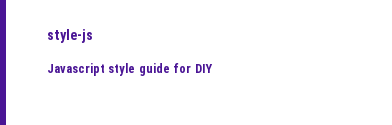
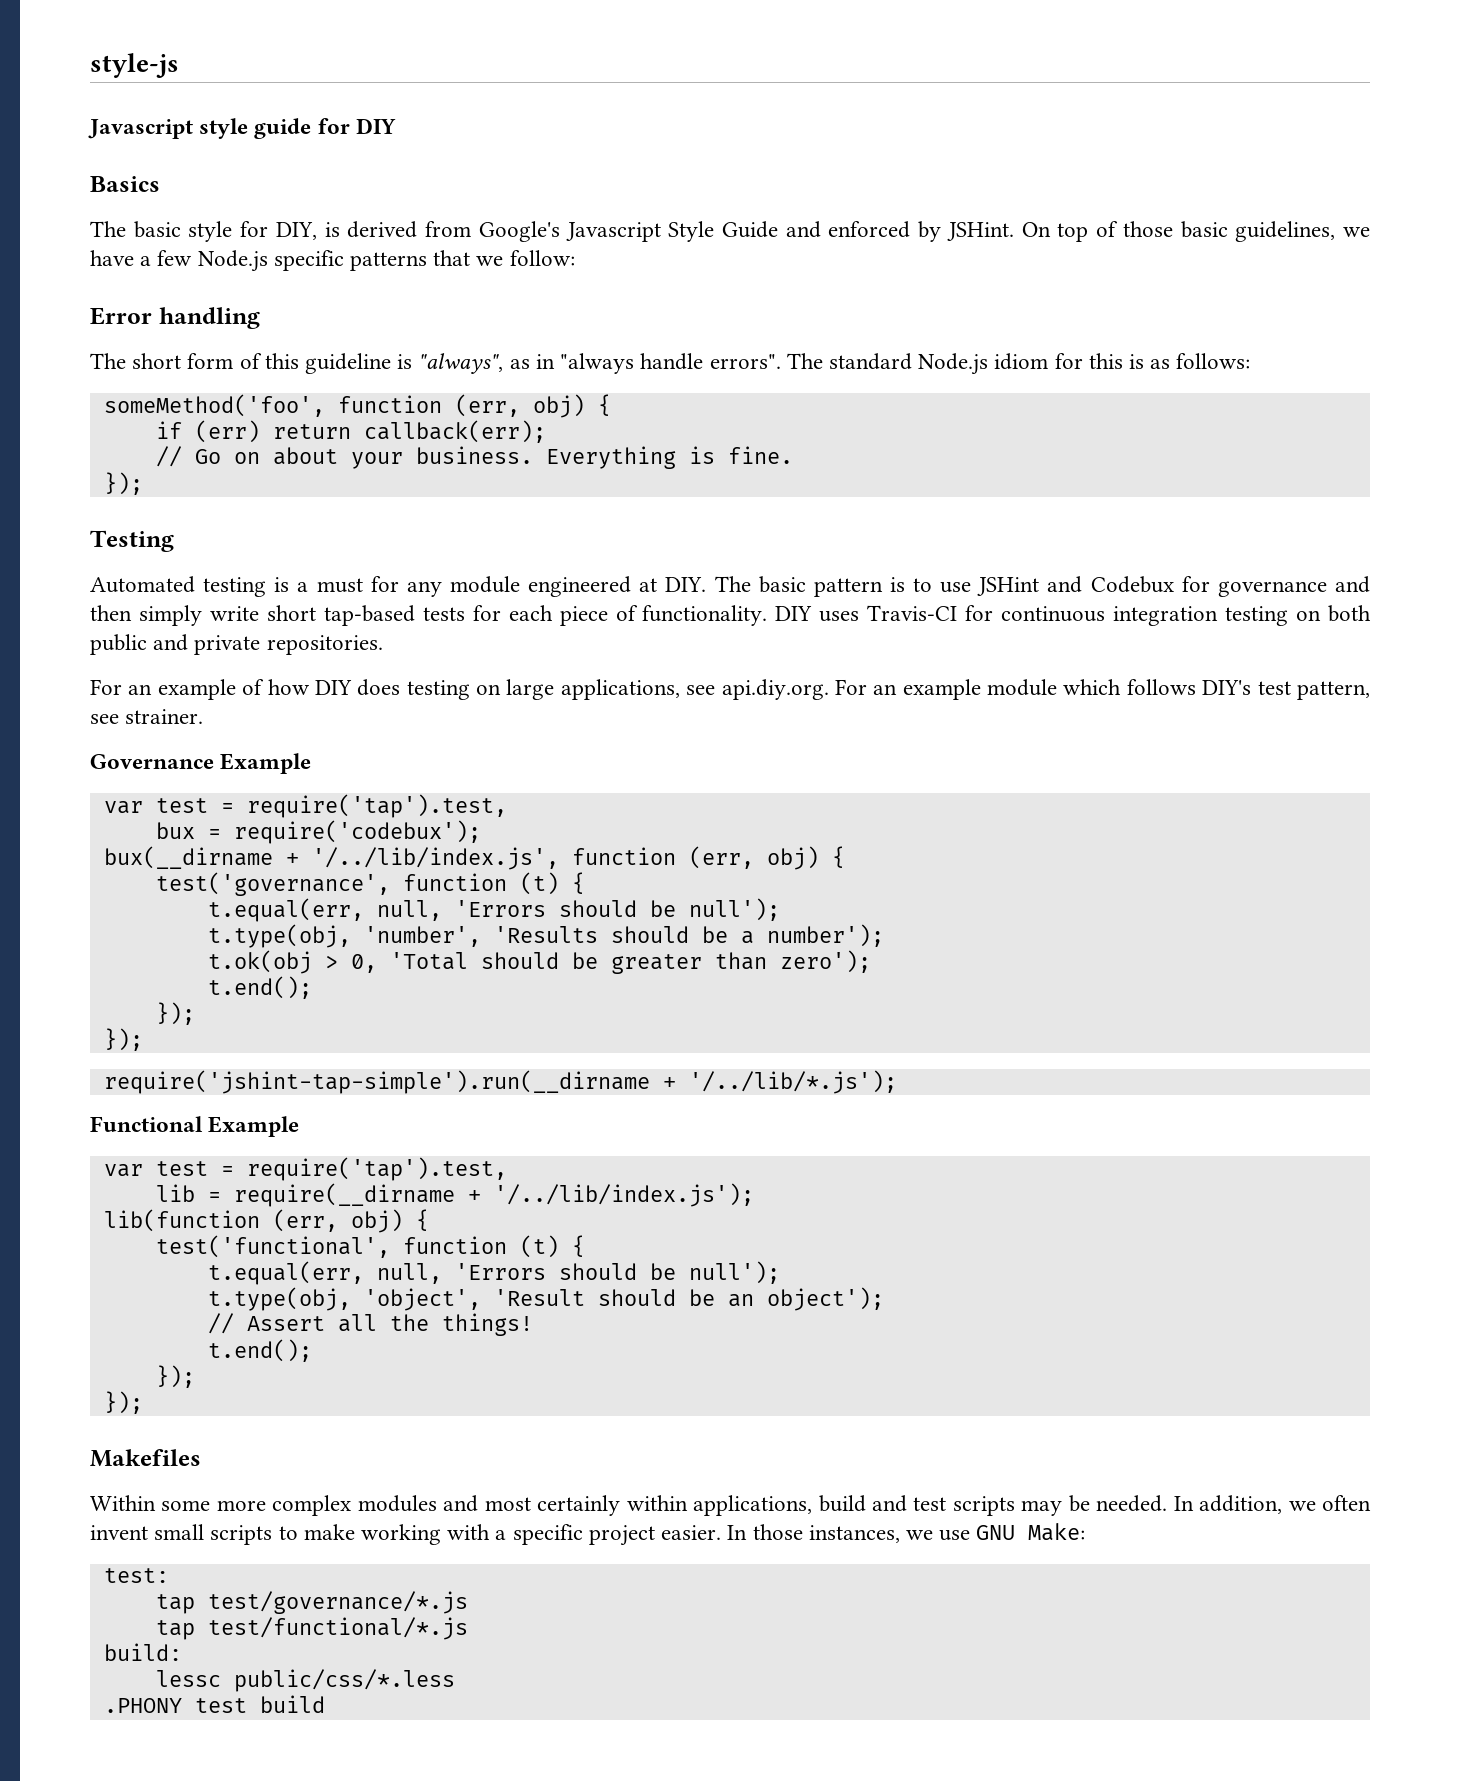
+ Basics
+ The basic style for DIY, is derived from Google's Javascript Style Guide and enforced by JSHint. On top of those basic guidelines, we have a few Node.js specific patterns that we follow:
+ Error handling
+ The short form of this guideline is "always", as in "always handle errors". The standard Node.js idiom for this is as follows:
+ someMethod('foo', function (err, obj) {
+ if (err) return callback(err);
+ // Go on about your business. Everything is fine.
+ });
+ Testing
+ Automated testing is a must for any module engineered at DIY. The basic pattern is to use JSHint and Codebux for governance and then simply write short tap-based tests for each piece of functionality. DIY uses Travis-CI for continuous integration testing on both public and private repositories.
+ For an example of how DIY does testing on large applications, see api.diy.org. For an example module which follows DIY's test pattern, see strainer.
+ Governance Example
+ var test = require('tap').test,
+ bux = require('codebux');
+ bux(__dirname + '/../lib/index.js', function (err, obj) {
+ test('governance', function (t) {
+ t.equal(err, null, 'Errors should be null');
+ t.type(obj, 'number', 'Results should be a number');
+ t.ok(obj > 0, 'Total should be greater than zero');
+ t.end();
+ });
+ });
+ require('jshint-tap-simple').run(__dirname + '/../lib/*.js');
+ Functional Example
+ var test = require('tap').test,
+ lib = require(__dirname + '/../lib/index.js');
+ lib(function (err, obj) {
+ test('functional', function (t) {
+ t.equal(err, null, 'Errors should be null');
+ t.type(obj, 'object', 'Result should be an object');
+ // Assert all the things!
+ t.end();
+ });
+ });
+ Makefiles
+ Within some more complex modules and most certainly within applications, build and test scripts may be needed. In addition, we often invent small scripts to make working with a specific project easier. In those instances, we use GNU Make:
+ test:
+ tap test/governance/*.js
+ tap test/functional/*.js
+ build:
+ lessc public/css/*.less
+ .PHONY test build

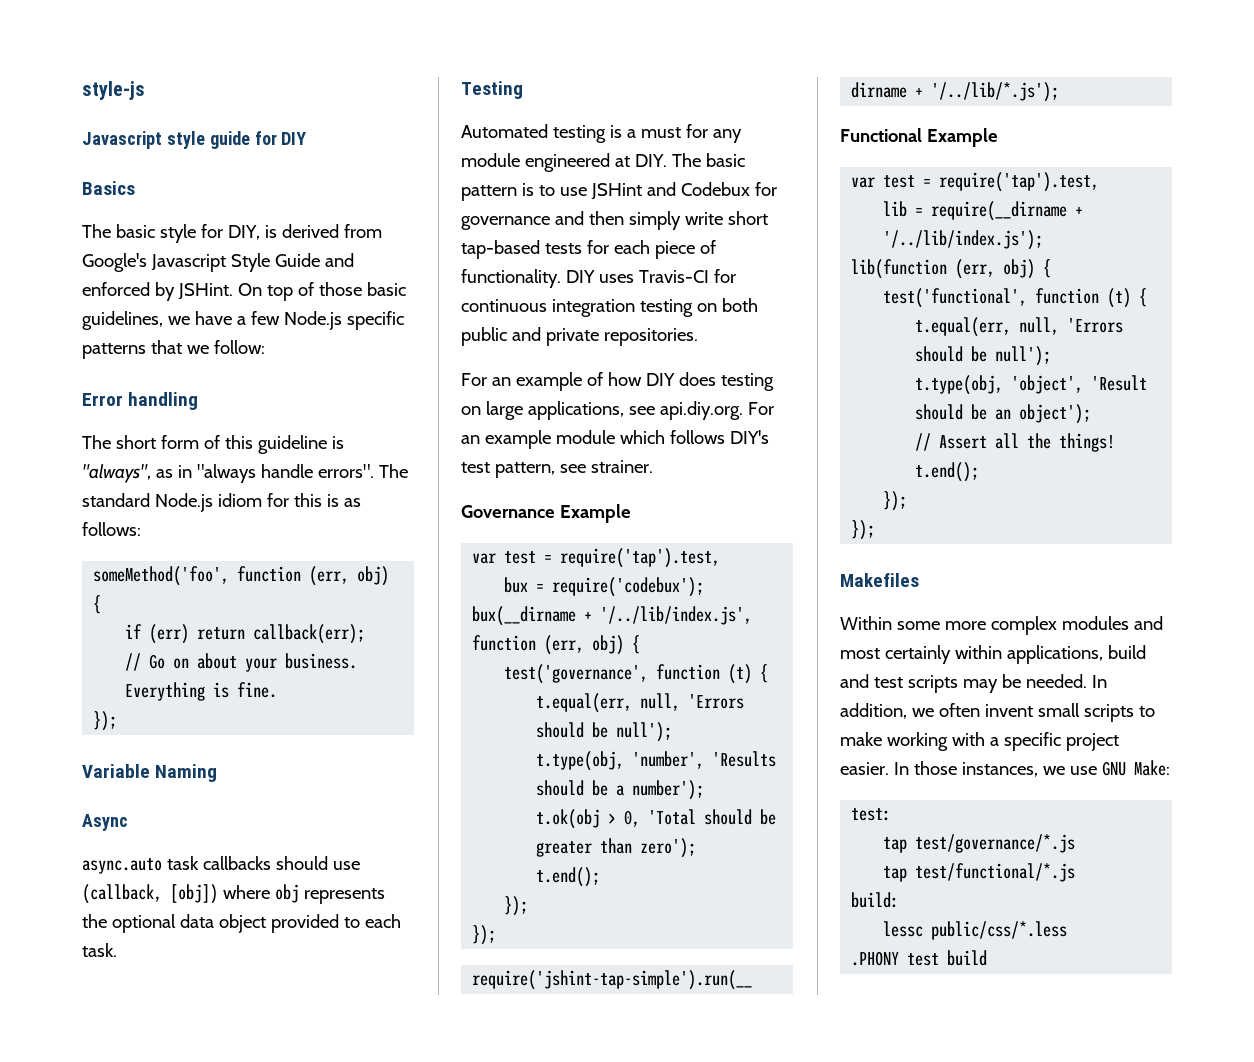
+ Variable Naming
+ Async
+ async.auto task callbacks should use (callback, [obj]) where obj represents the optional data object provided to each task.

